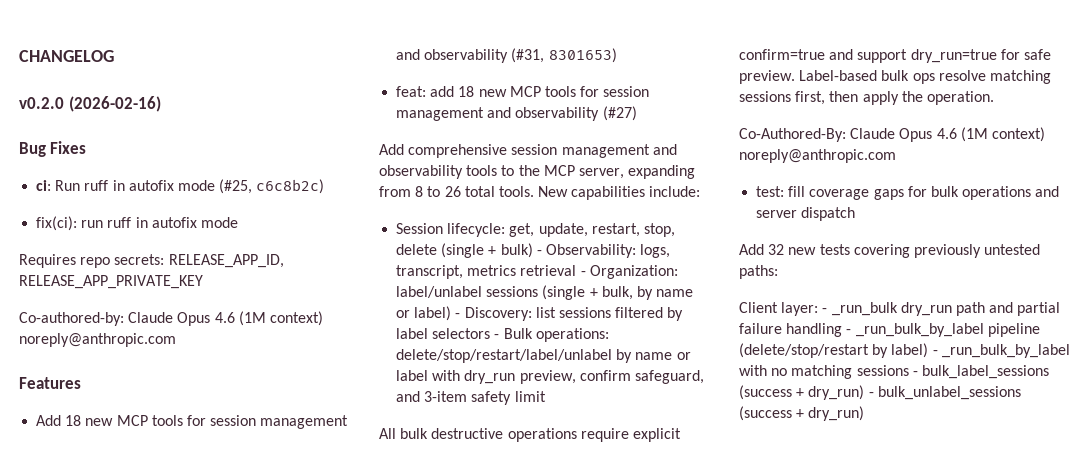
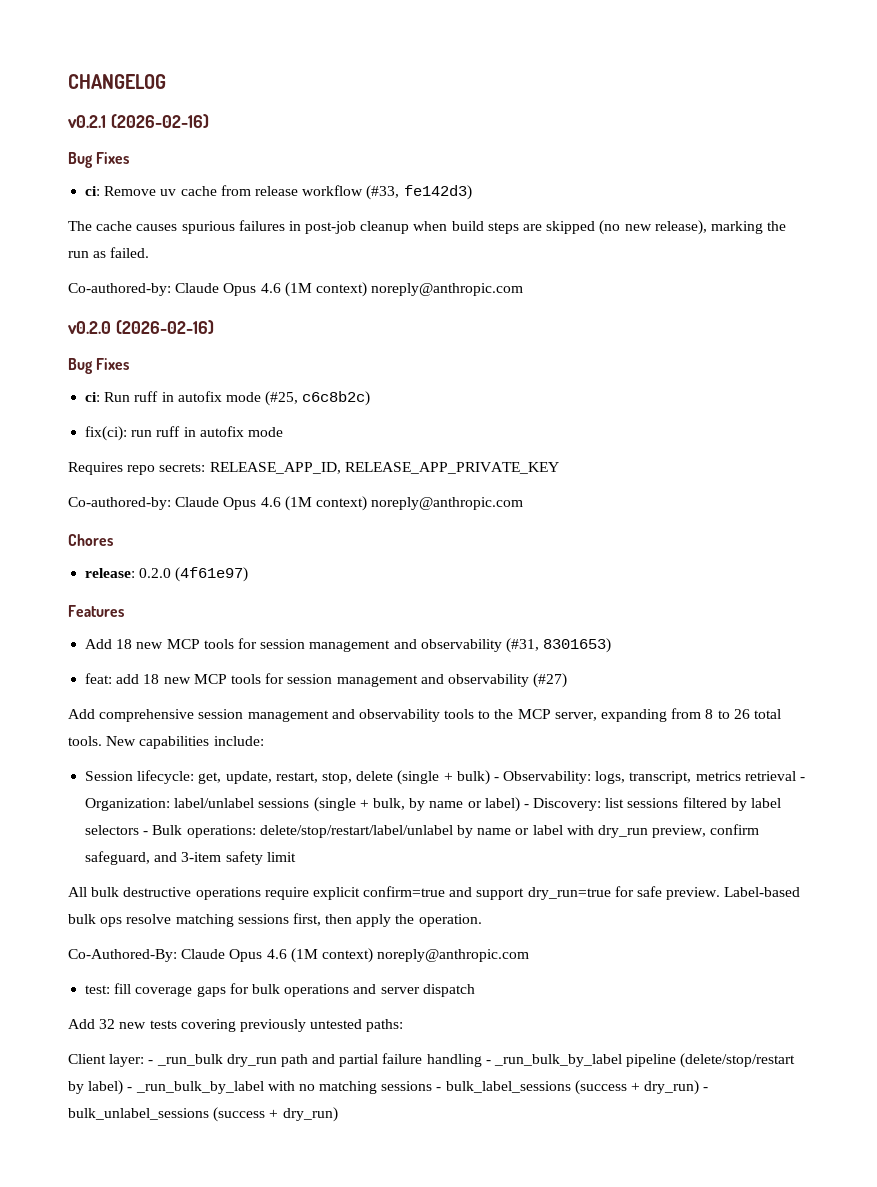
+ v0.2.1 (2026-02-16)
+ Bug Fixes
+ ci: Remove uv cache from release workflow (#33, fe142d3)
+ The cache causes spurious failures in post-job cleanup when build steps are skipped (no new release), marking the run as failed.
+ Co-authored-by: Claude Opus 4.6 (1M context) noreply@anthropic.com
+ Chores
+ release: 0.2.0 (4f61e97)

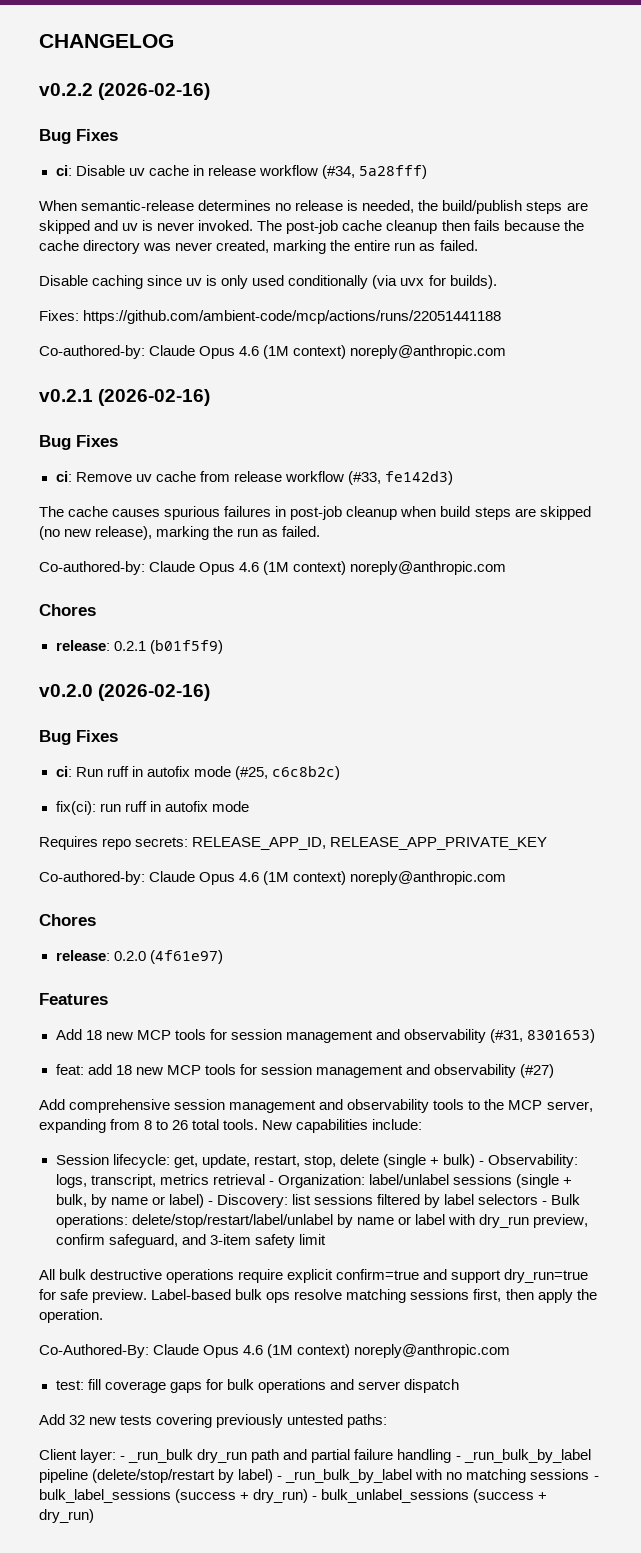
+ v0.2.2 (2026-02-16)
+ Bug Fixes
+ ci: Disable uv cache in release workflow (#34, 5a28fff)
+ When semantic-release determines no release is needed, the build/publish steps are skipped and uv is never invoked. The post-job cache cleanup then fails because the cache directory was never created, marking the entire run as failed.
+ Disable caching since uv is only used conditionally (via uvx for builds).
+ Fixes: https://github.com/ambient-code/mcp/actions/runs/22051441188
+ Co-authored-by: Claude Opus 4.6 (1M context) noreply@anthropic.com
  The cache causes spurious failures in post-job cleanup when build steps are skipped (no new release), marking the run as failed.
  Co-authored-by: Claude Opus 4.6 (1M context) noreply@anthropic.com
+ Chores
+ release: 0.2.1 (b01f5f9)

